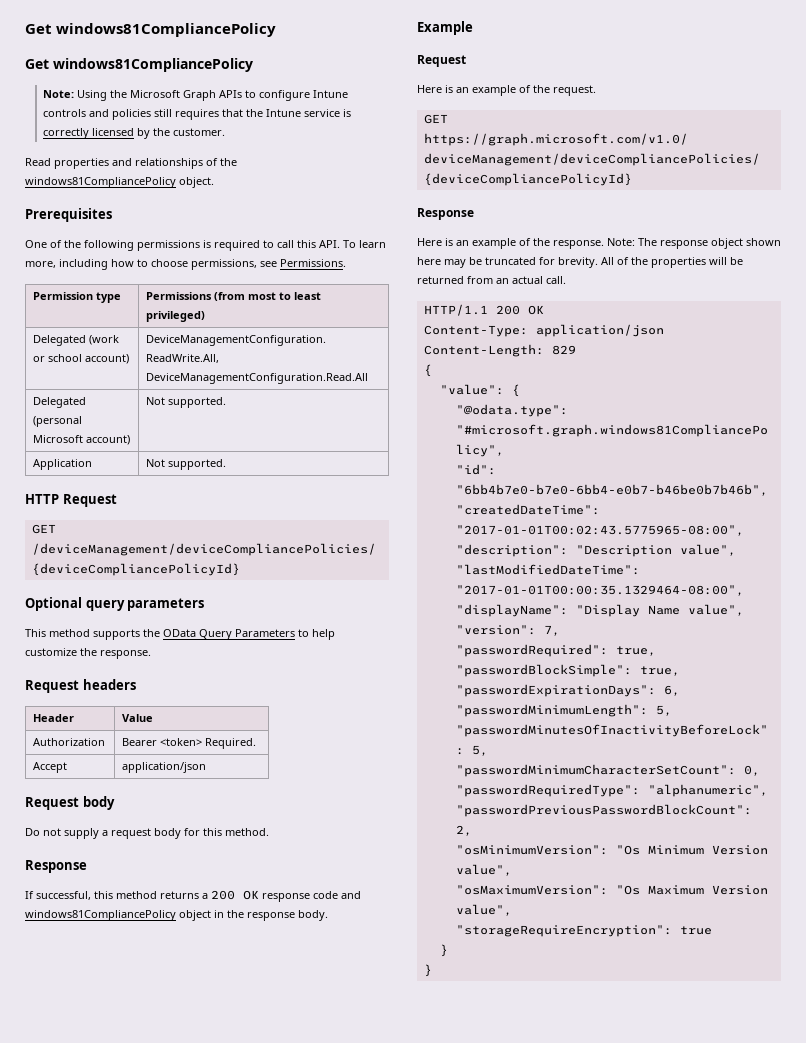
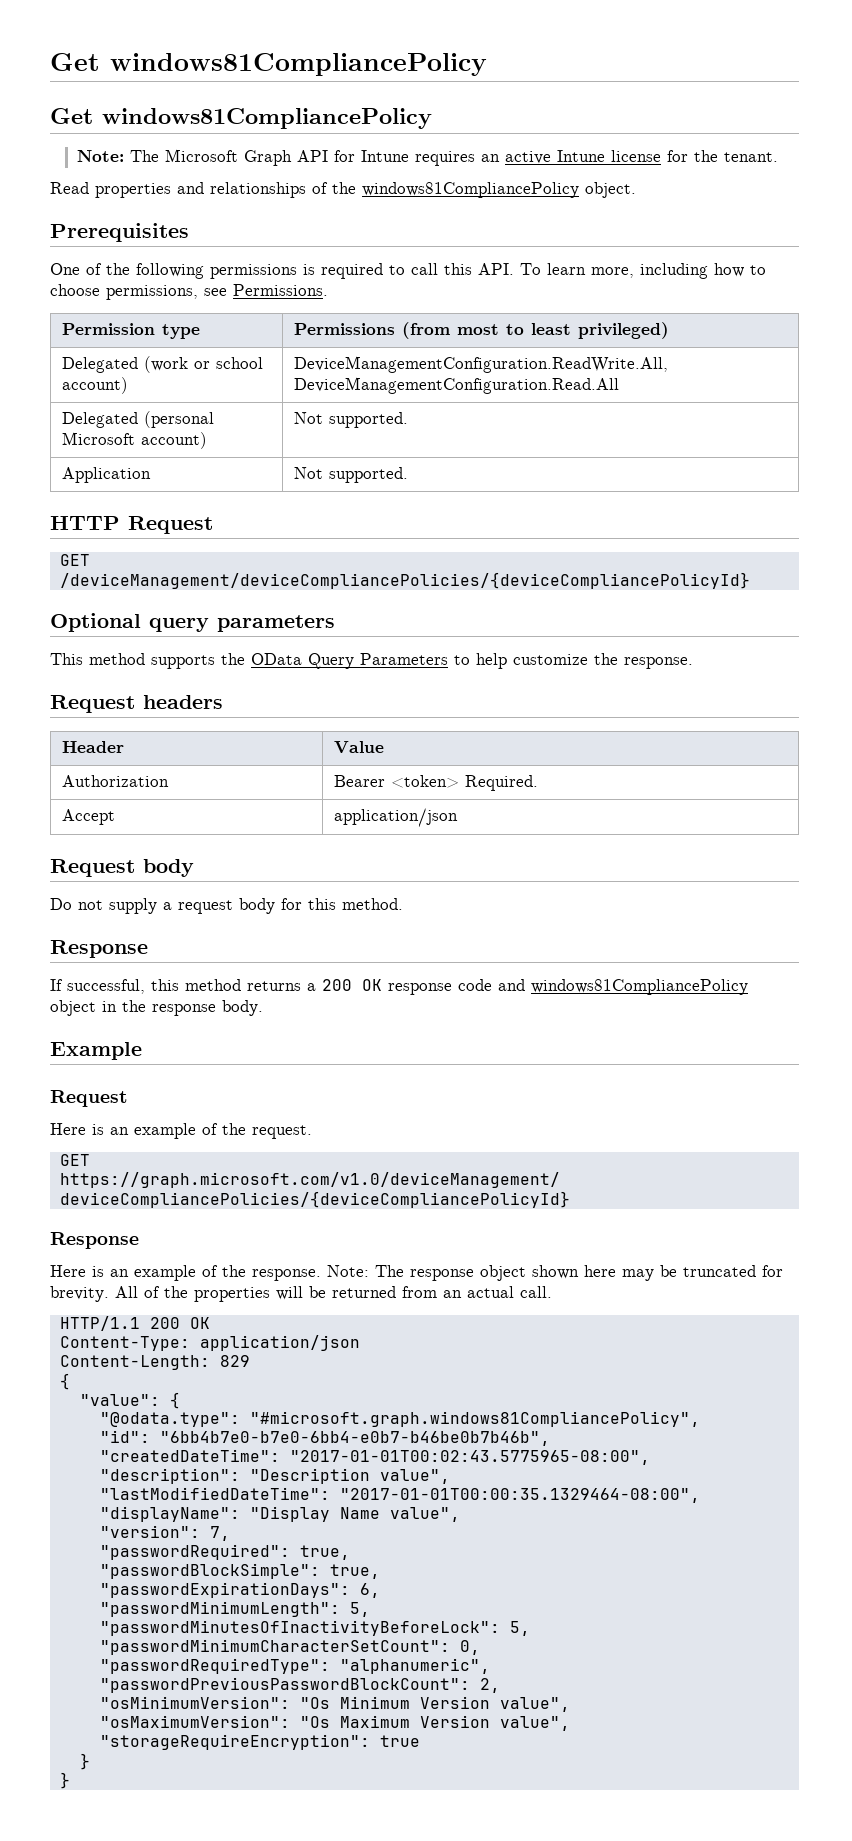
- Note: Using the Microsoft Graph APIs to configure Intune controls and policies still requires that the Intune service is correctly licensed by the customer.
+ Note: The Microsoft Graph API for Intune requires an active Intune license for the tenant.

